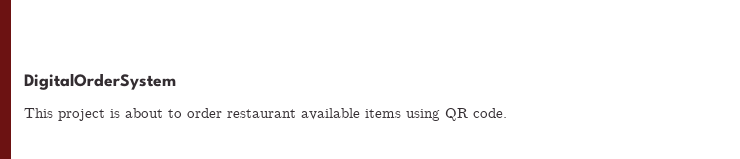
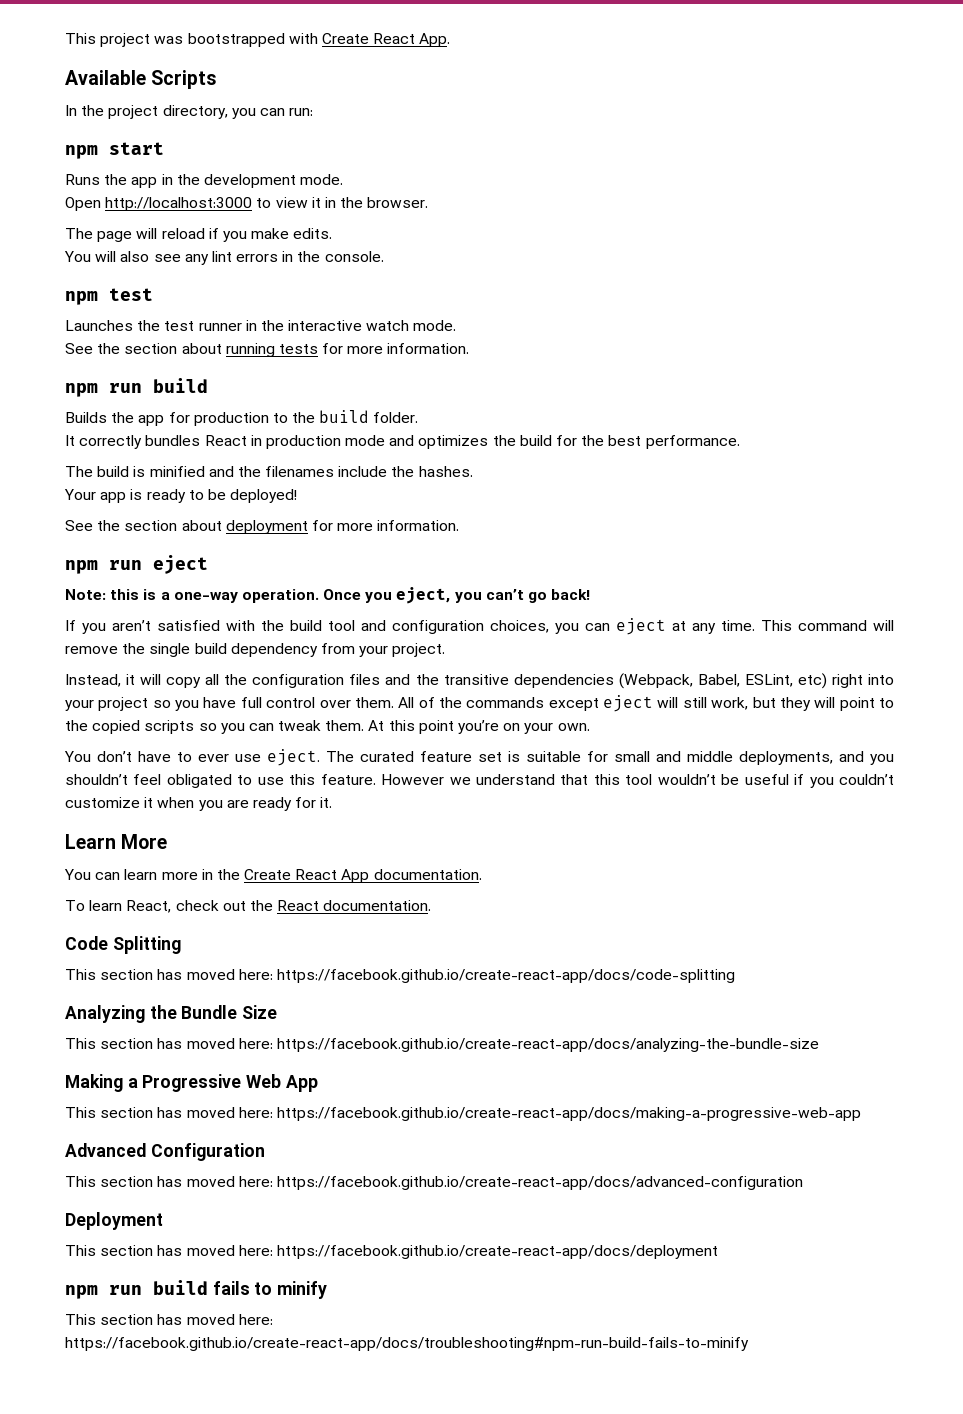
- DigitalOrderSystem
- This project is about to order restaurant available items using QR code.
+ This project was bootstrapped with Create React App.
+ Available Scripts
+ In the project directory, you can run:
+ npm start
+ Runs the app in the development mode.
+ Open http://localhost:3000 to view it in the browser.
+ The page will reload if you make edits.
+ You will also see any lint errors in the console.
+ npm test
+ Launches the test runner in the interactive watch mode.
+ See the section about running tests for more information.
+ npm run build
+ Builds the app for production to the build folder.
+ It correctly bundles React in production mode and optimizes the build for the best performance.
+ The build is minified and the filenames include the hashes.
+ Your app is ready to be deployed!
+ See the section about deployment for more information.
+ npm run eject
+ Note: this is a one-way operation. Once you eject, you can’t go back!
+ If you aren’t satisfied with the build tool and configuration choices, you can eject at any time. This command will remove the single build dependency from your project.
+ Instead, it will copy all the configuration files and the transitive dependencies (Webpack, Babel, ESLint, etc) right into your project so you have full control over them. All of the commands except eject will still work, but they will point to the copied scripts so you can tweak them. At this point you’re on your own.
+ You don’t have to ever use eject. The curated feature set is suitable for small and middle deployments, and you shouldn’t feel obligated to use this feature. However we understand that this tool wouldn’t be useful if you couldn’t customize it when you are ready for it.
+ Learn More
+ You can learn more in the Create React App documentation.
+ To learn React, check out the React documentation.
+ Code Splitting
+ This section has moved here: https://facebook.github.io/create-react-app/docs/code-splitting
+ Analyzing the Bundle Size
+ This section has moved here: https://facebook.github.io/create-react-app/docs/analyzing-the-bundle-size
+ Making a Progressive Web App
+ This section has moved here: https://facebook.github.io/create-react-app/docs/making-a-progressive-web-app
+ Advanced Configuration
+ This section has moved here: https://facebook.github.io/create-react-app/docs/advanced-configuration
+ Deployment
+ This section has moved here: https://facebook.github.io/create-react-app/docs/deployment
+ npm run build fails to minify
+ This section has moved here: https://facebook.github.io/create-react-app/docs/troubleshooting#npm-run-build-fails-to-minify

